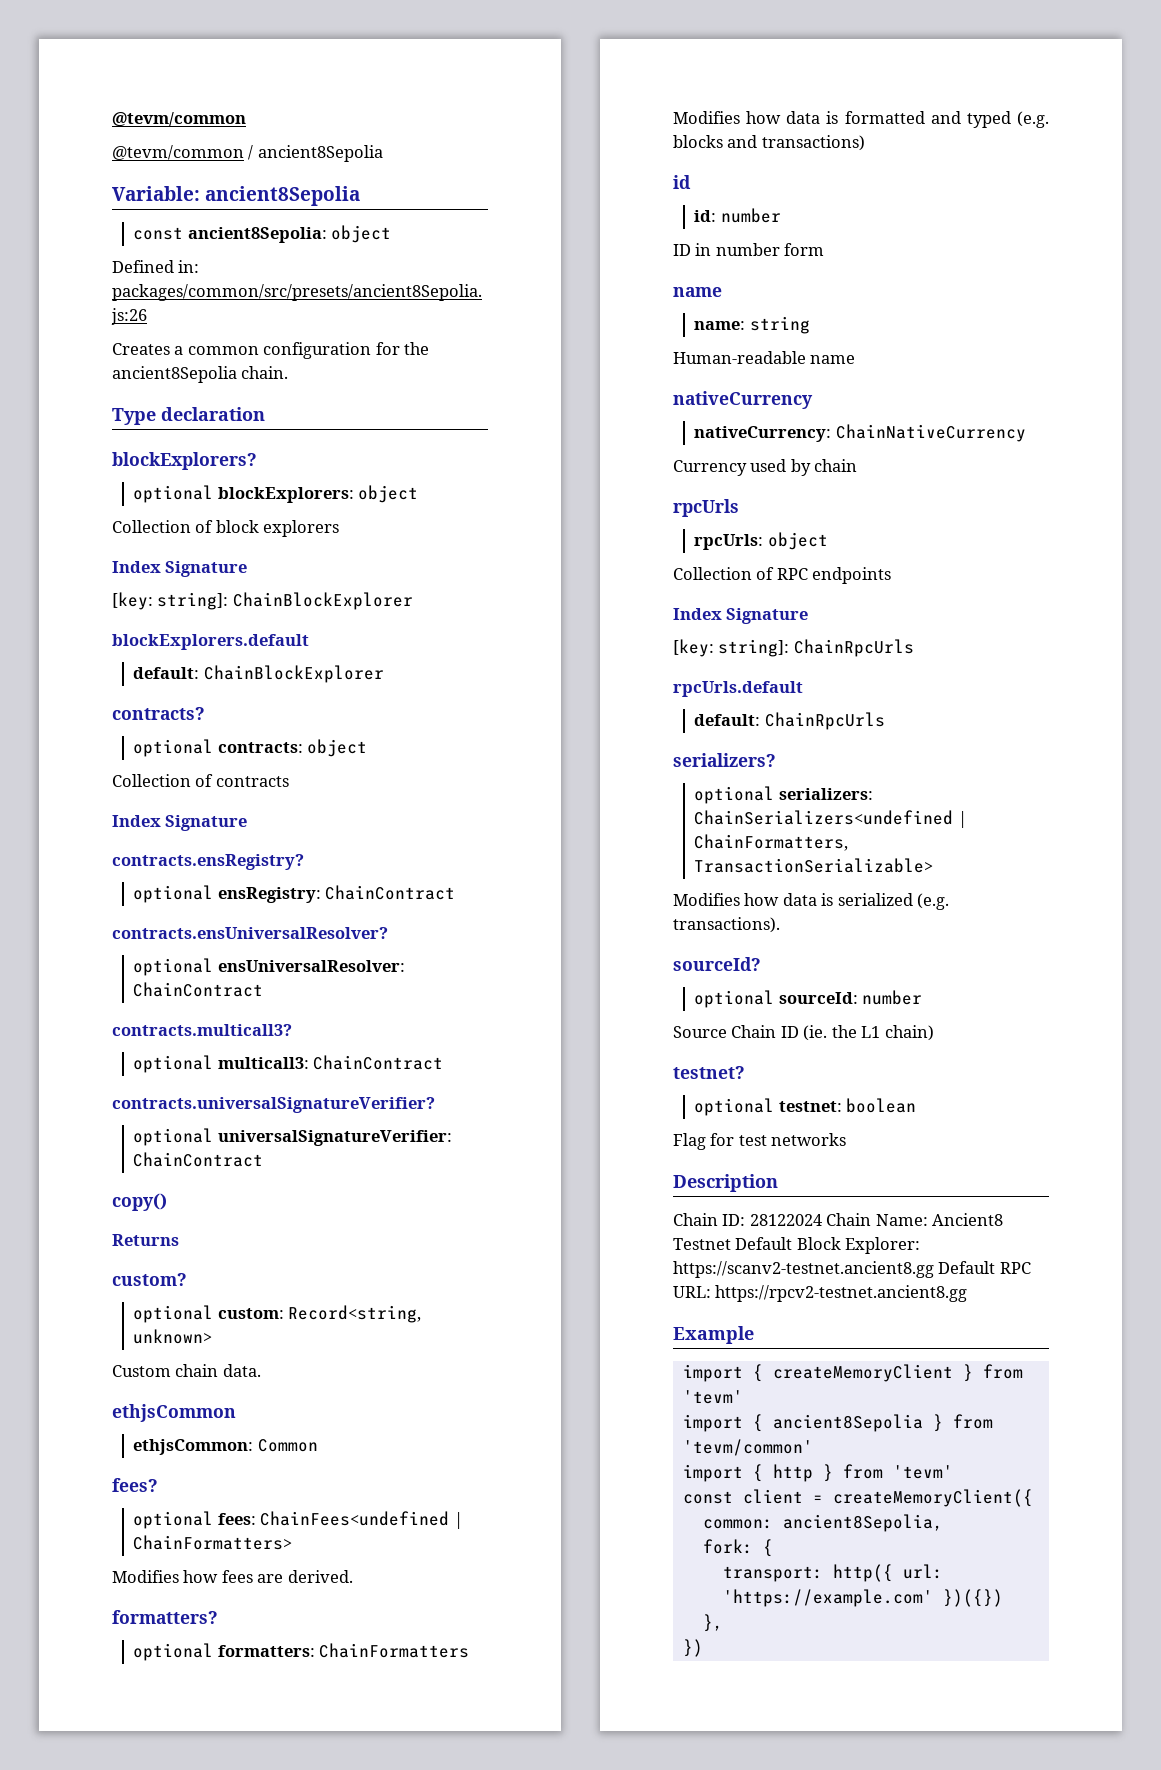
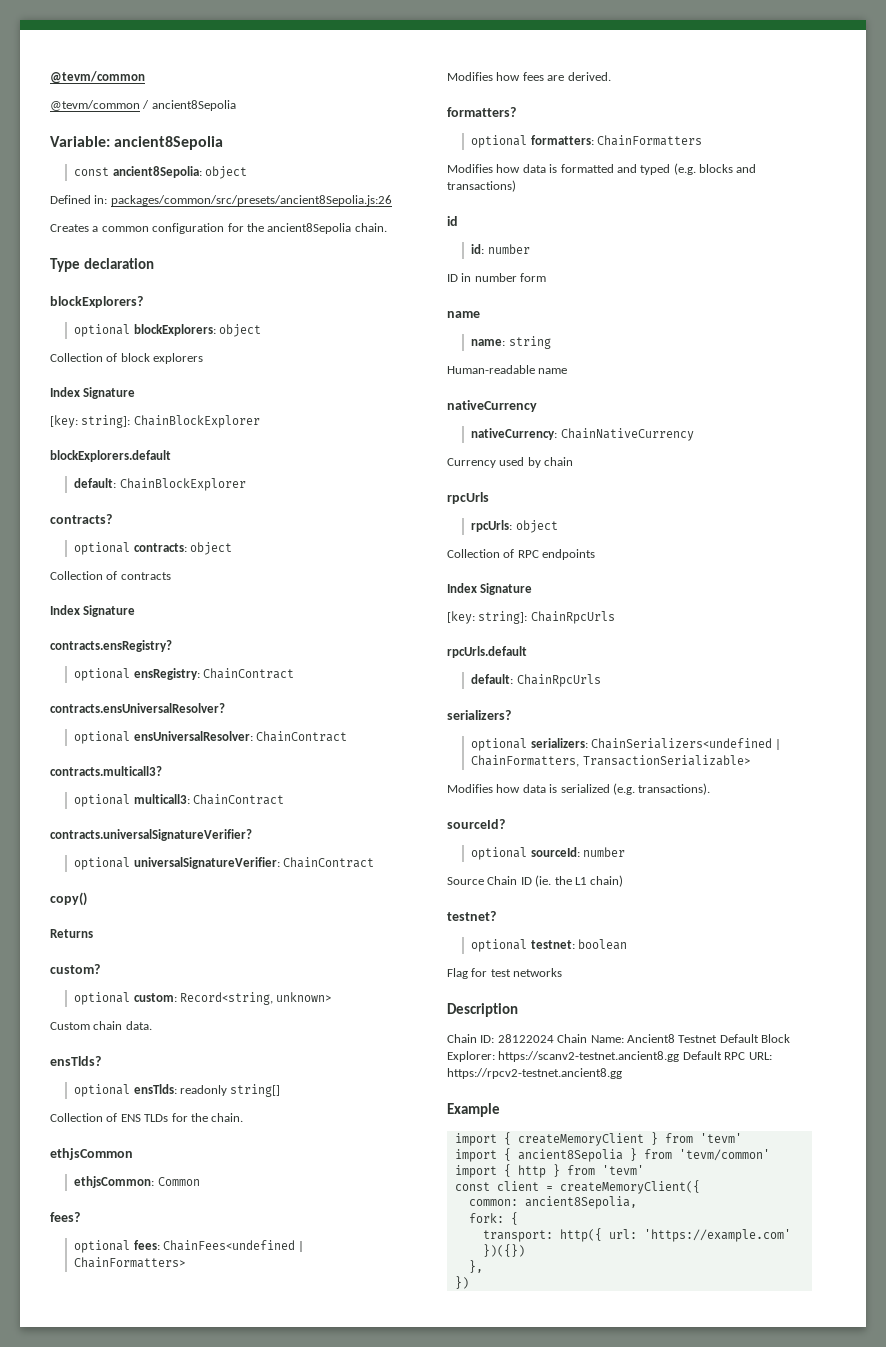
+ ensTlds?
+ optional ensTlds: readonly string[]
+ Collection of ENS TLDs for the chain.

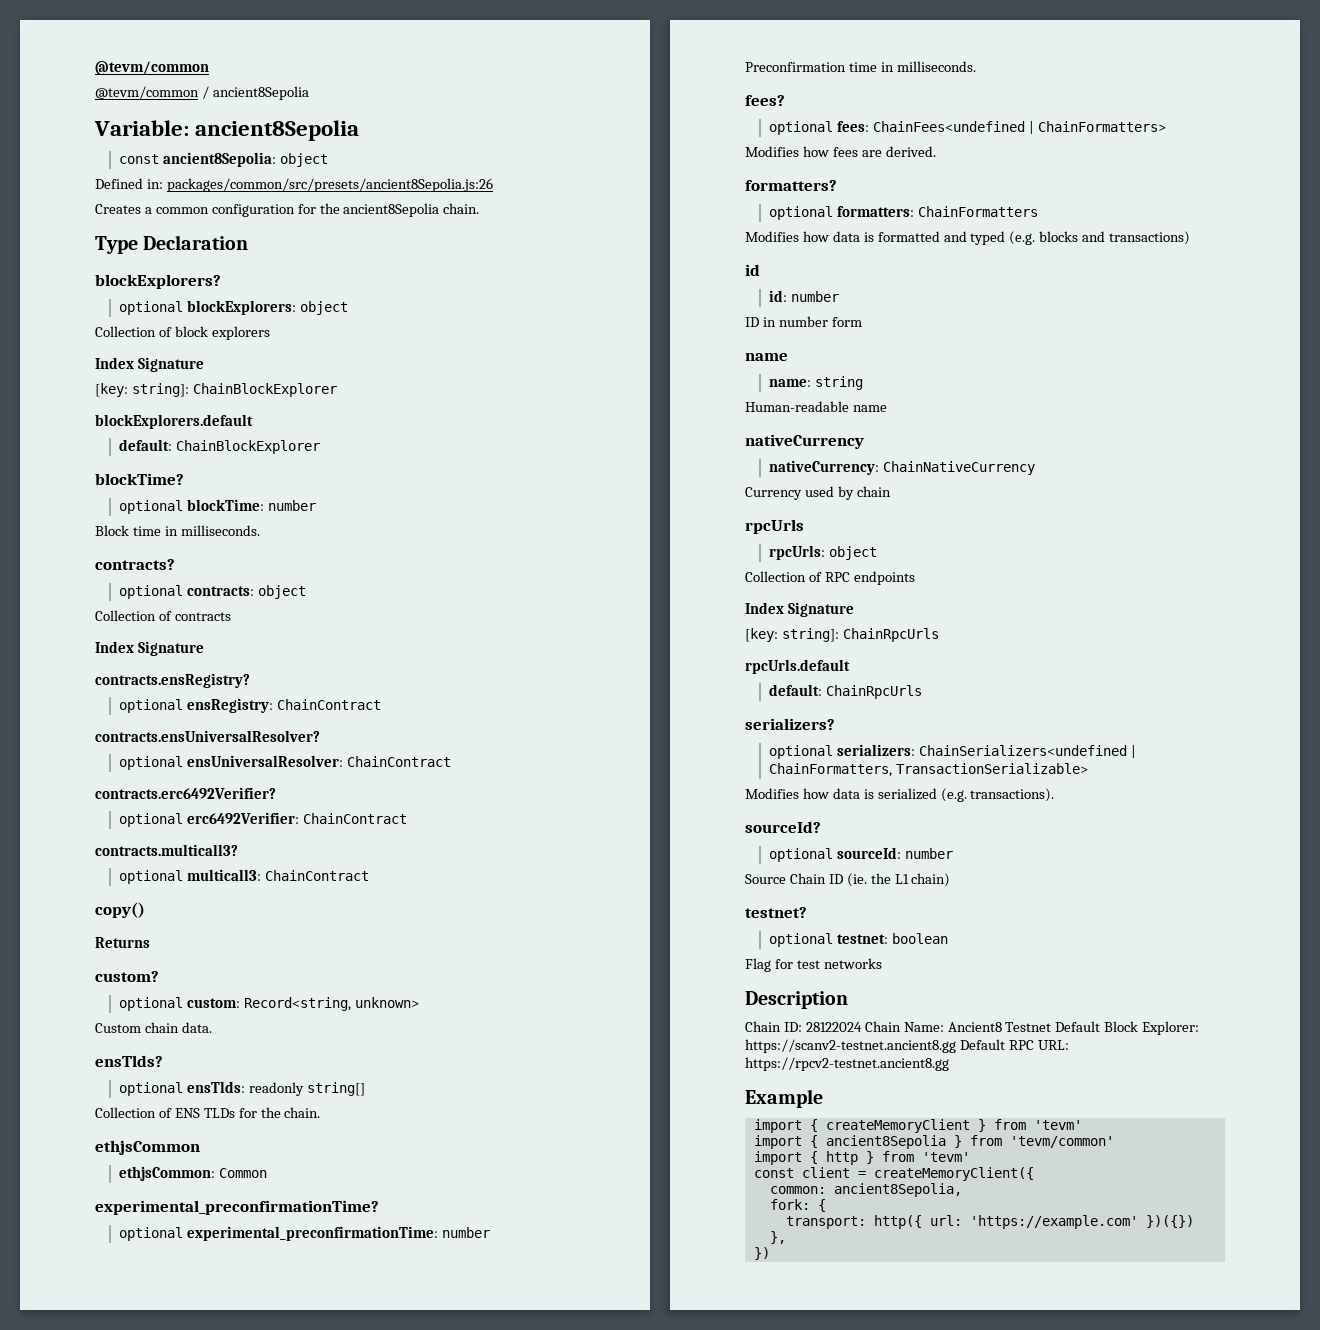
- Type declaration
+ Type Declaration
+ blockTime?
+ optional blockTime: number
+ Block time in milliseconds.
+ contracts.erc6492Verifier?
+ optional erc6492Verifier: ChainContract
- contracts.universalSignatureVerifier?
- optional universalSignatureVerifier: ChainContract
+ experimental_preconfirmationTime?
+ optional experimental_preconfirmationTime: number
+ Preconfirmation time in milliseconds.

